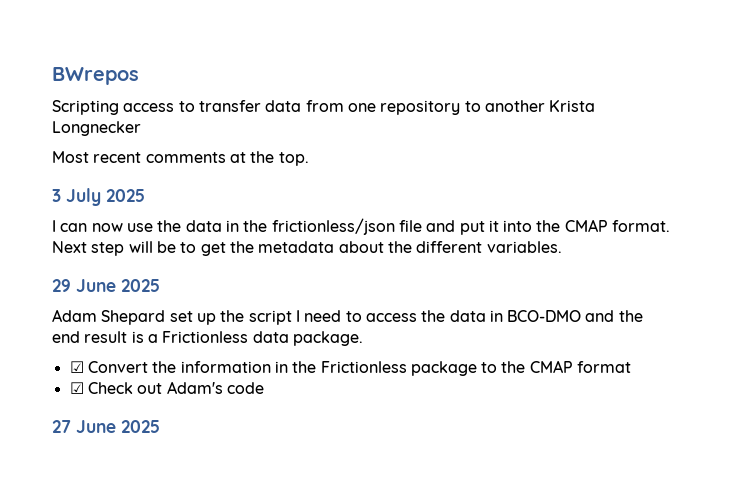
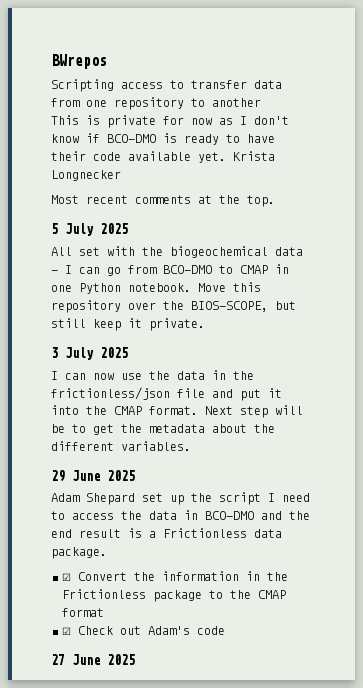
- Scripting access to transfer data from one repository to another Krista Longnecker
+ Scripting access to transfer data from one repository to another
+ This is private for now as I don't know if BCO-DMO is ready to have their code available yet. Krista Longnecker
+ 5 July 2025
+ All set with the biogeochemical data - I can go from BCO-DMO to CMAP in one Python notebook. Move this repository over the BIOS-SCOPE, but still keep it private.

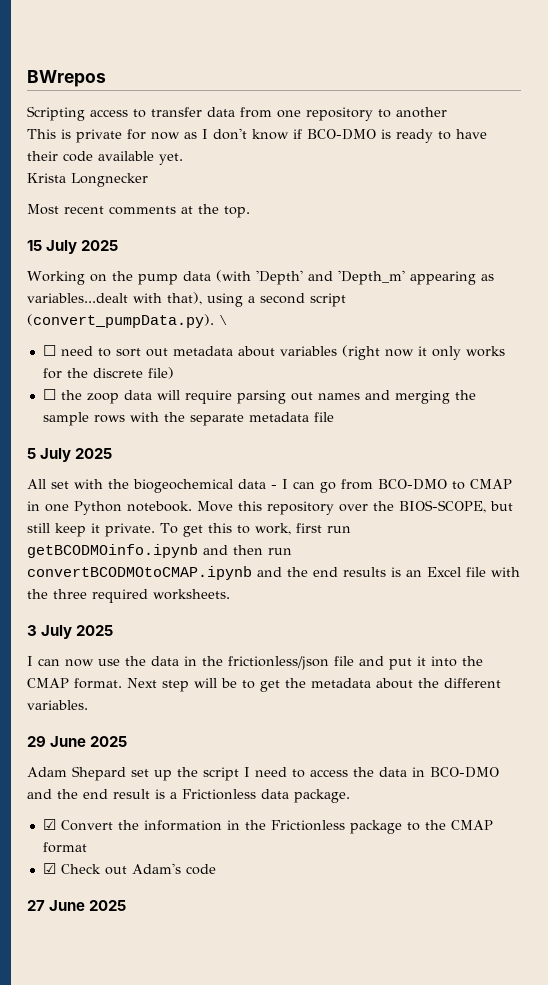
- This is private for now as I don't know if BCO-DMO is ready to have their code available yet. Krista Longnecker
+ This is private for now as I don't know if BCO-DMO is ready to have their code available yet.
+ Krista Longnecker
+ 15 July 2025
+ Working on the pump data (with 'Depth' and 'Depth_m' appearing as variables...dealt with that), using a second script (convert_pumpData.py). \
+ ☐ need to sort out metadata about variables (right now it only works for the discrete file)
+ ☐ the zoop data will require parsing out names and merging the sample rows with the separate metadata file
+ To get this to work, first run getBCODMOinfo.ipynb and then run convertBCODMOtoCMAP.ipynb and the end results is an Excel file with the three required worksheets.

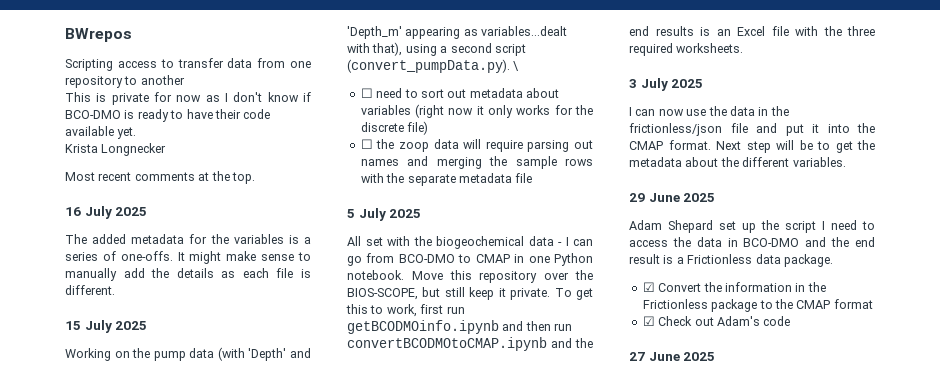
+ 16 July 2025
+ The added metadata for the variables is a series of one-offs. It might make sense to manually add the details as each file is different.

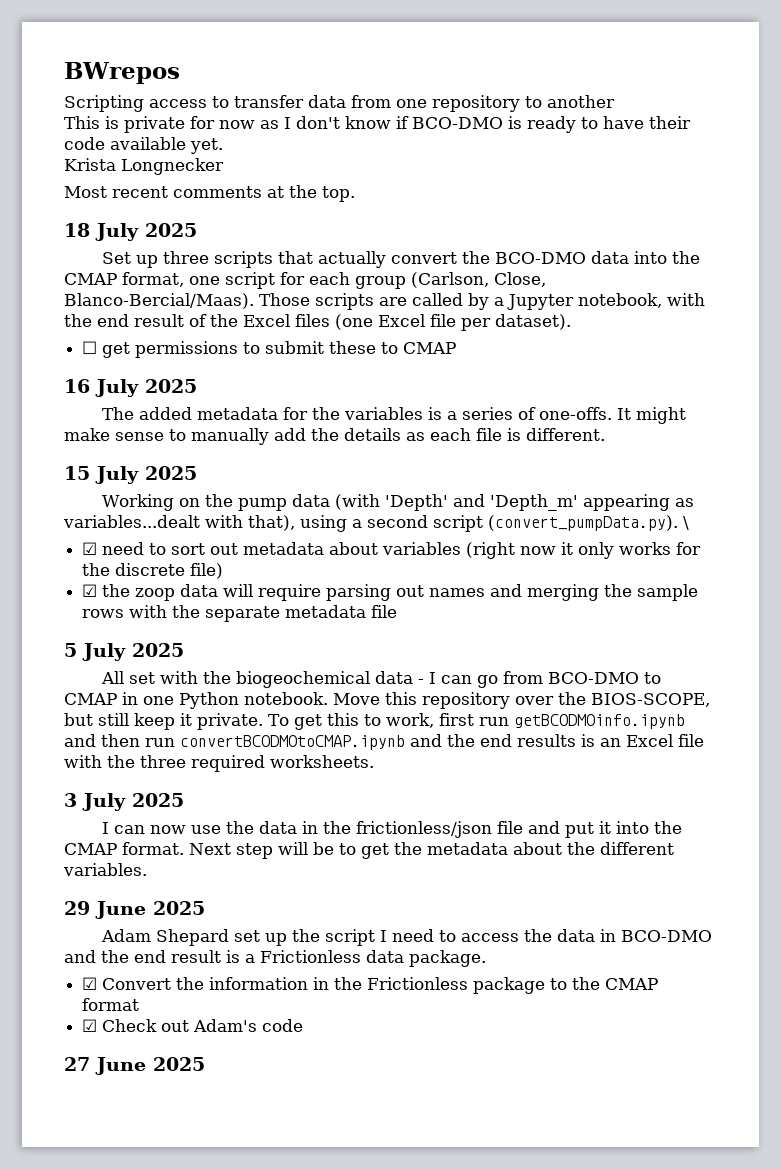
+ 18 July 2025
+ Set up three scripts that actually convert the BCO-DMO data into the CMAP format, one script for each group (Carlson, Close, Blanco-Bercial/Maas). Those scripts are called by a Jupyter notebook, with the end result of the Excel files (one Excel file per dataset).
+ ☐ get permissions to submit these to CMAP
- ☐ need to sort out metadata about variables (right now it only works for the discrete file)
+ ☑ need to sort out metadata about variables (right now it only works for the discrete file)
- ☐ the zoop data will require parsing out names and merging the sample rows with the separate metadata file
+ ☑ the zoop data will require parsing out names and merging the sample rows with the separate metadata file

